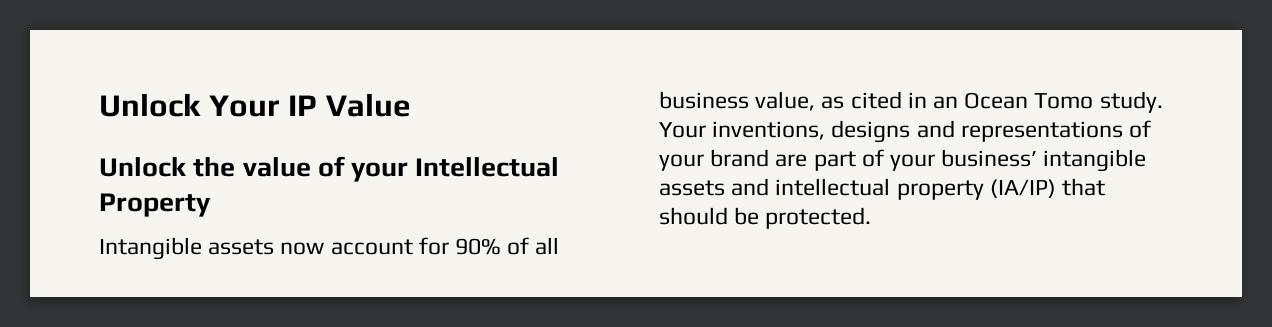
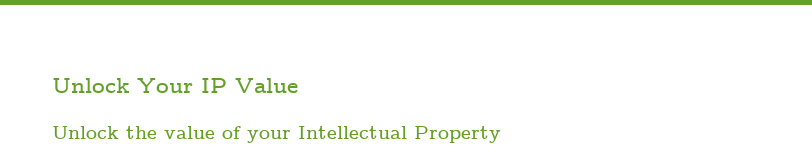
- Intangible assets now account for 90% of all business value, as cited in an Ocean Tomo study. Your inventions, designs and representations of your brand are part of your business’ intangible assets and intellectual property (IA/IP) that should be protected.

